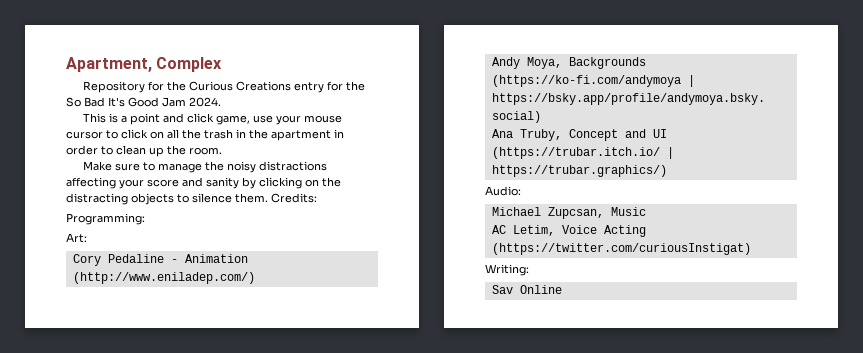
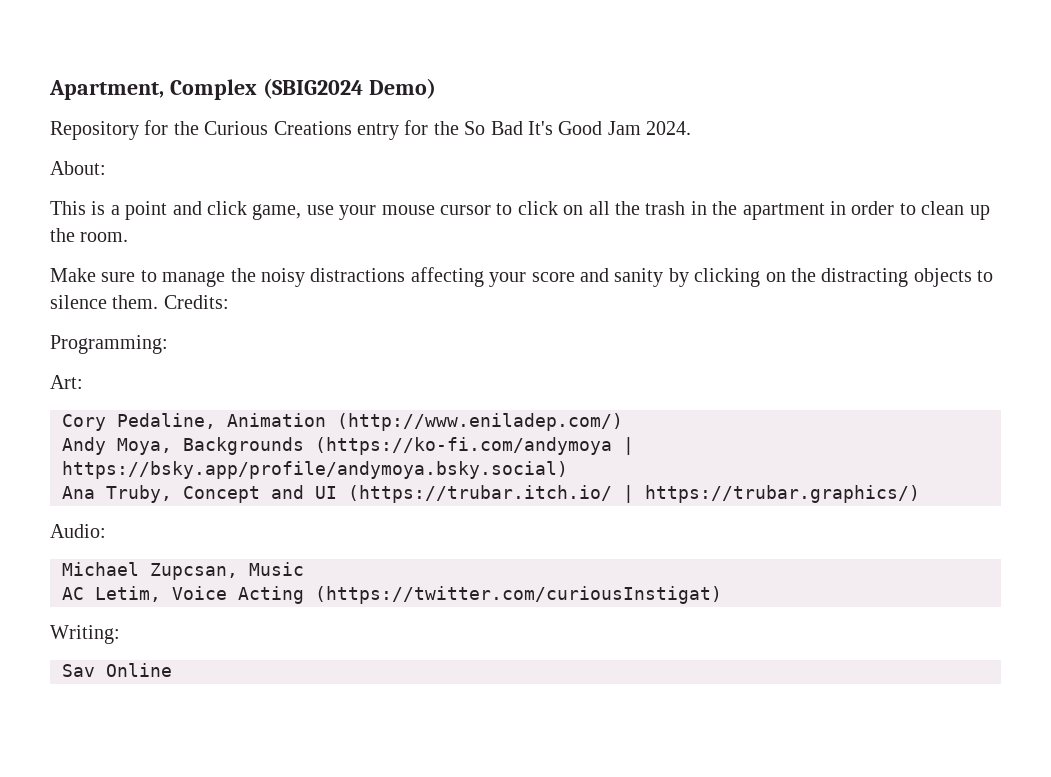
- Apartment, Complex
+ Apartment, Complex (SBIG2024 Demo)
+ About:
- Cory Pedaline - Animation (http://www.eniladep.com/)
+ Cory Pedaline, Animation (http://www.eniladep.com/)

